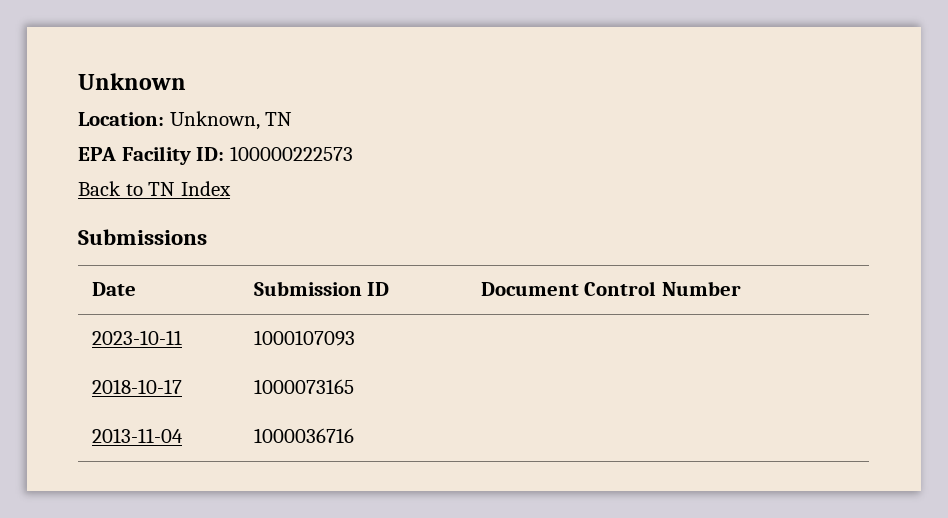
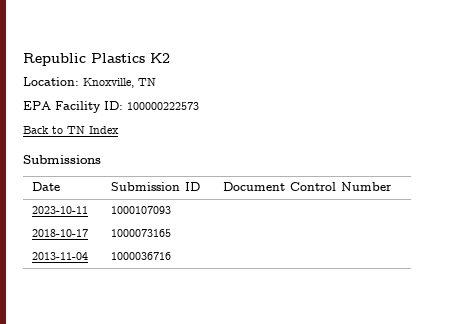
- Unknown
+ Republic Plastics K2
- Location: Unknown, TN
+ Location: Knoxville, TN

